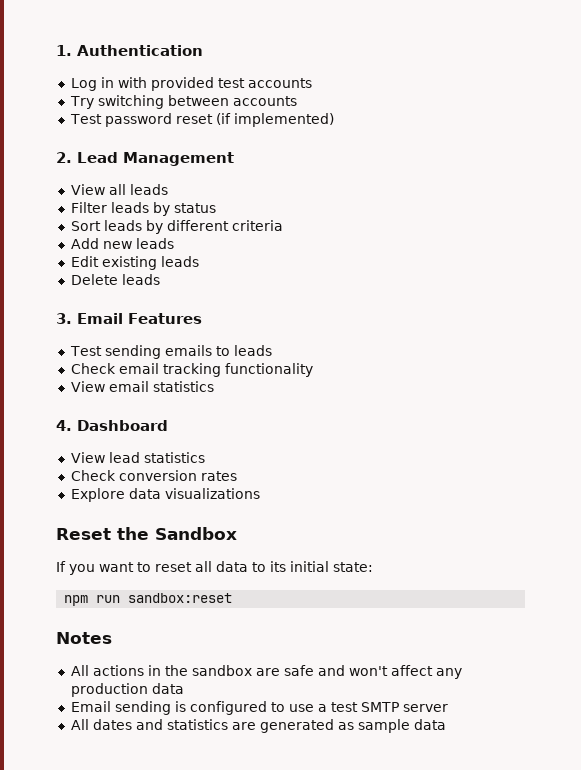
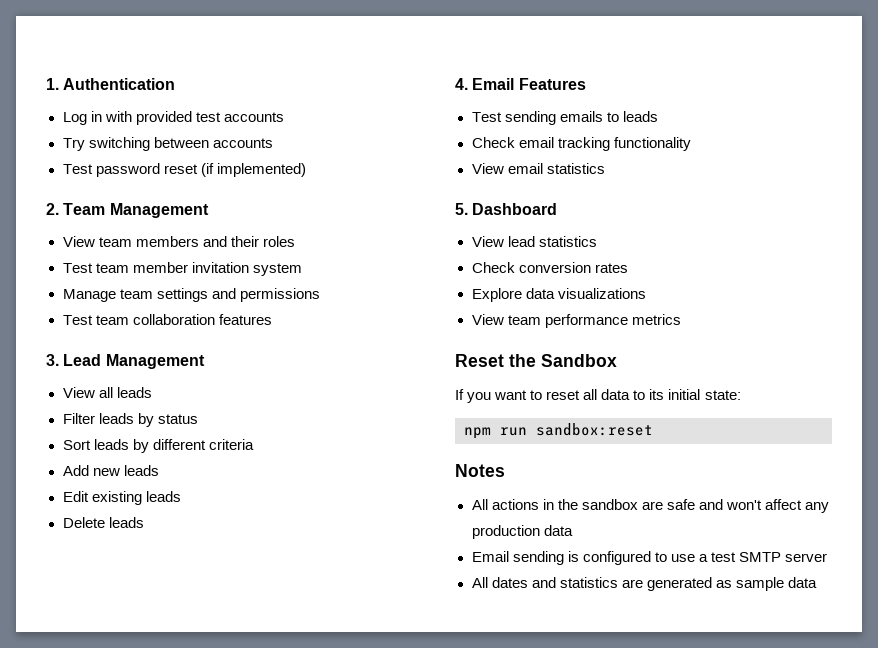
- 2. Lead Management
+ 2. Team Management
+ View team members and their roles
+ Test team member invitation system
+ Manage team settings and permissions
+ Test team collaboration features
+ 3. Lead Management
- 3. Email Features
+ 4. Email Features
- 4. Dashboard
+ 5. Dashboard
+ View team performance metrics

